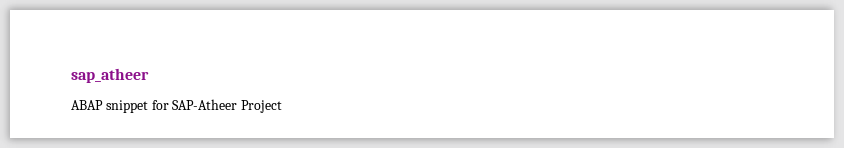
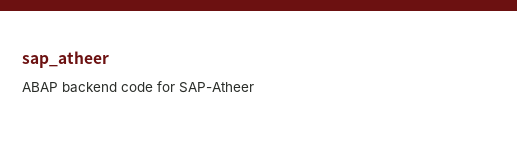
- ABAP snippet for SAP-Atheer Project
+ ABAP backend code for SAP-Atheer

